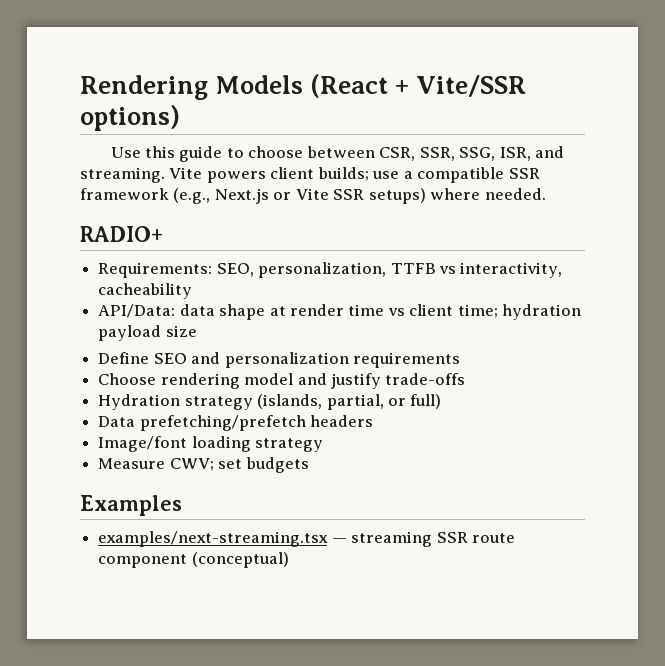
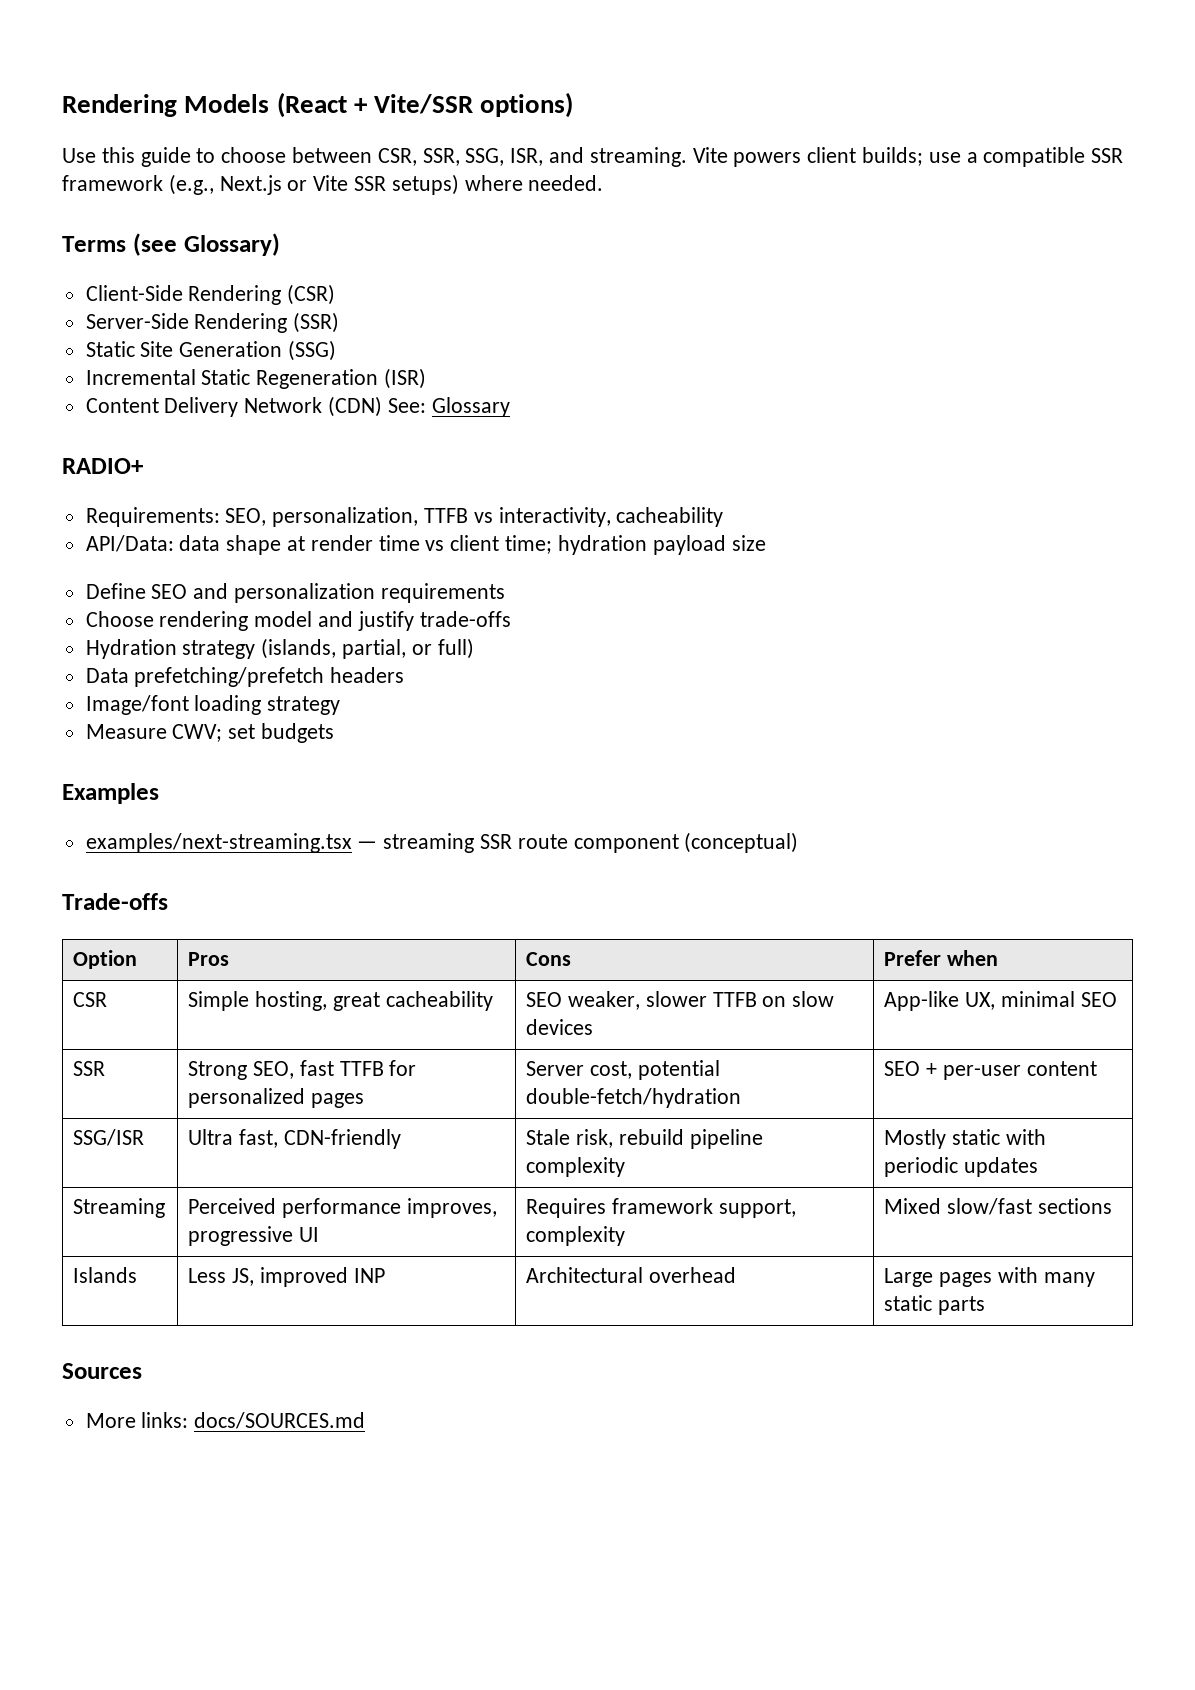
+ Terms (see Glossary)
+ Client-Side Rendering (CSR)
+ Server-Side Rendering (SSR)
+ Static Site Generation (SSG)
+ Incremental Static Regeneration (ISR)
+ Content Delivery Network (CDN) See: Glossary
+ Trade-offs
+ Option | Pros | Cons | Prefer when
+ CSR | Simple hosting, great cacheability | SEO weaker, slower TTFB on slow devices | App-like UX, minimal SEO
+ SSR | Strong SEO, fast TTFB for personalized pages | Server cost, potential double-fetch/hydration | SEO + per-user content
+ SSG/ISR | Ultra fast, CDN-friendly | Stale risk, rebuild pipeline complexity | Mostly static with periodic updates
+ Streaming | Perceived performance improves, progressive UI | Requires framework support, complexity | Mixed slow/fast sections
+ Islands | Less JS, improved INP | Architectural overhead | Large pages with many static parts
+ Sources
+ More links: docs/SOURCES.md

